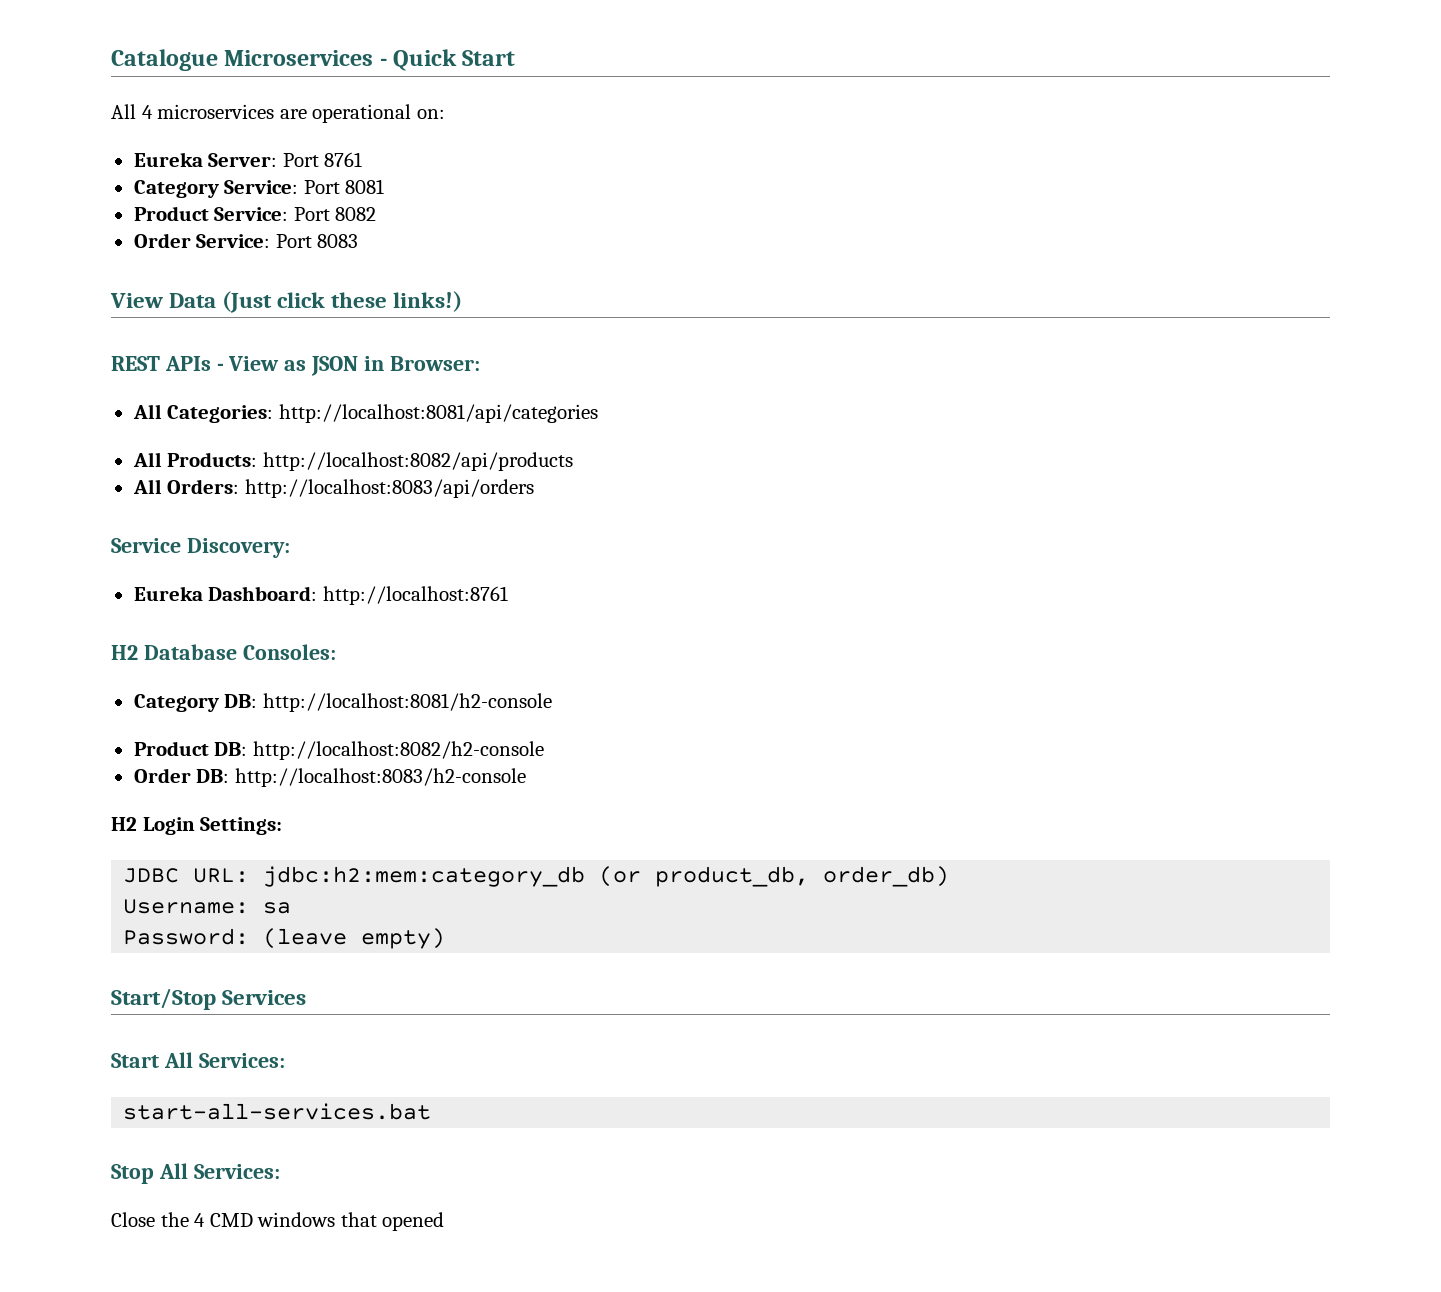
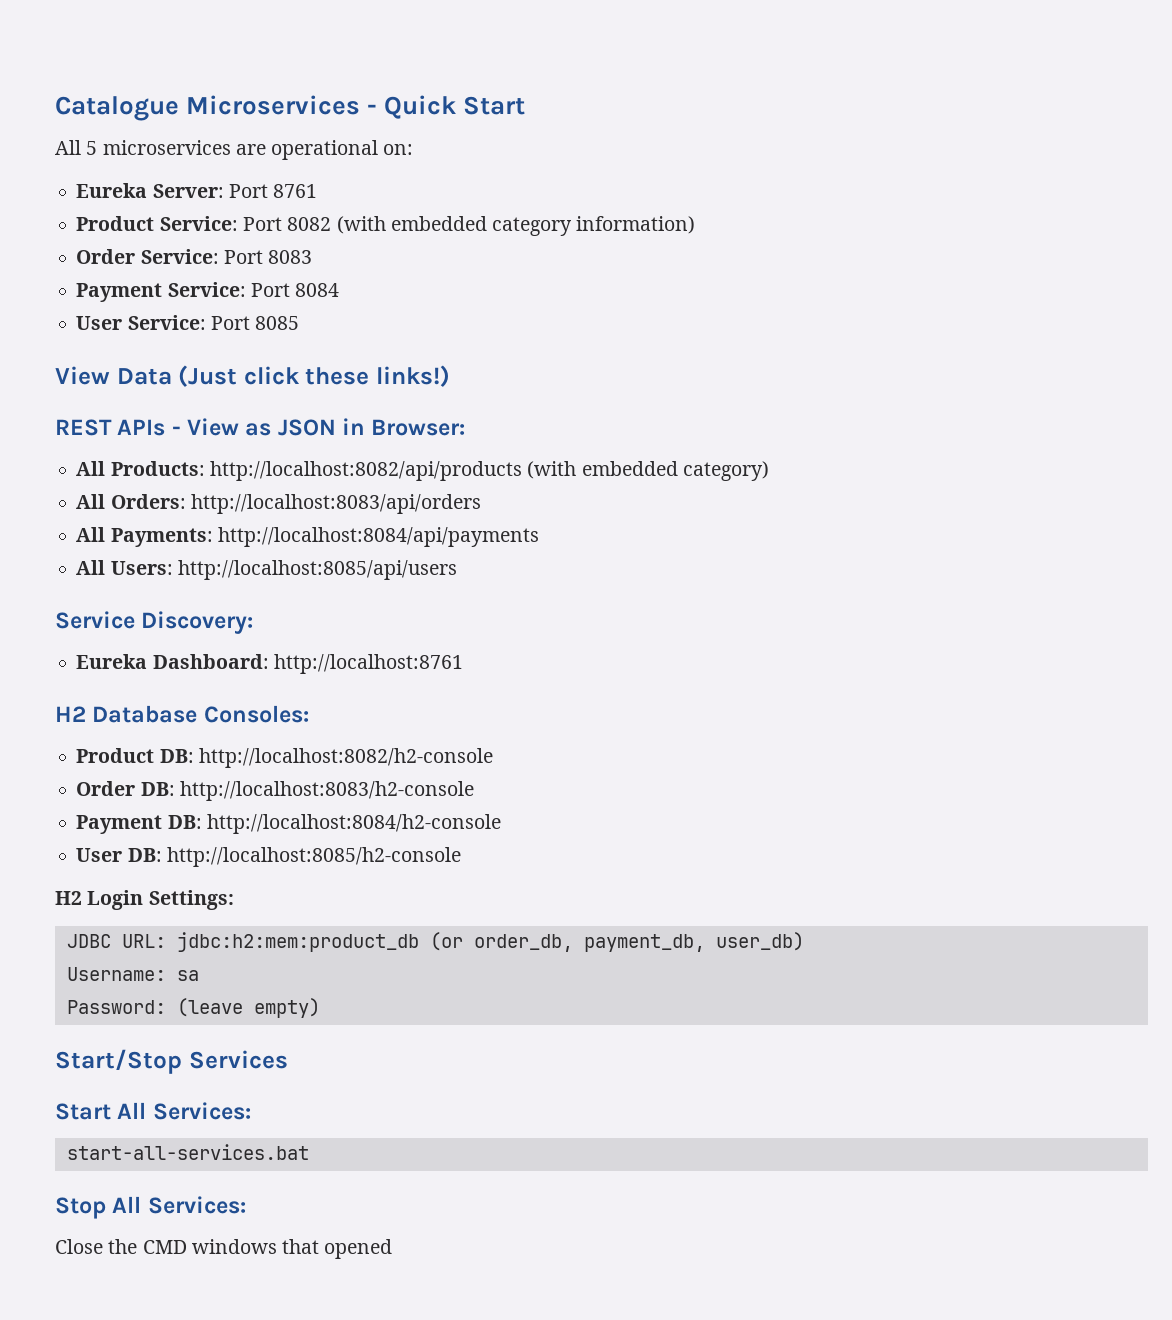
- All 4 microservices are operational on:
+ All 5 microservices are operational on:
- Category Service: Port 8081
- Product Service: Port 8082
+ Product Service: Port 8082 (with embedded category information)
+ Payment Service: Port 8084
+ User Service: Port 8085
- All Categories: http://localhost:8081/api/categories
- All Products: http://localhost:8082/api/products
+ All Products: http://localhost:8082/api/products (with embedded category)
+ All Payments: http://localhost:8084/api/payments
+ All Users: http://localhost:8085/api/users
- Category DB: http://localhost:8081/h2-console
+ Payment DB: http://localhost:8084/h2-console
+ User DB: http://localhost:8085/h2-console
- JDBC URL: jdbc:h2:mem:category_db (or product_db, order_db)
+ JDBC URL: jdbc:h2:mem:product_db (or order_db, payment_db, user_db)
- Close the 4 CMD windows that opened
+ Close the CMD windows that opened

